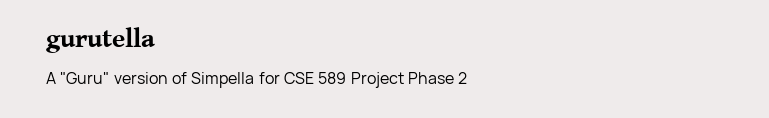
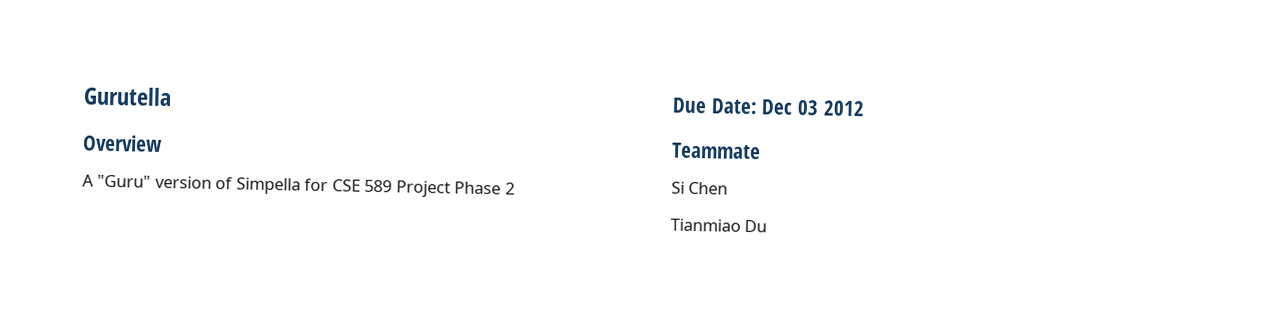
- gurutella
+ Gurutella
+ Overview
+ Due Date: Dec 03 2012
+ Teammate
+ Si Chen
+ Tianmiao Du

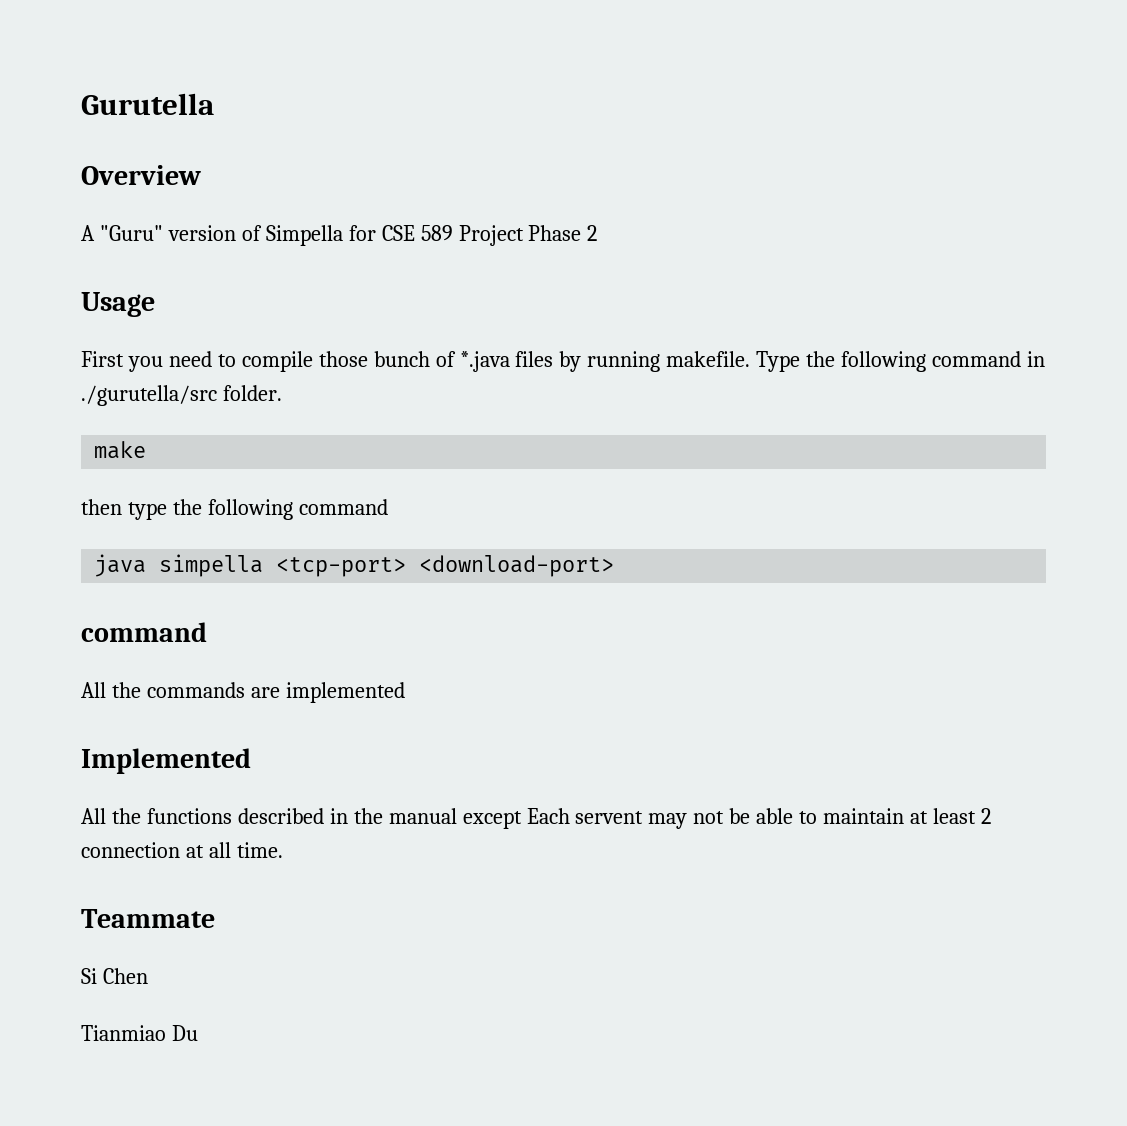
- Due Date: Dec 03 2012
+ Usage
+ First you need to compile those bunch of *.java files by running makefile. Type the following command in ./gurutella/src folder.
+ make
+ then type the following command
+ java simpella <tcp-port> <download-port>
+ command
+ All the commands are implemented
+ Implemented
+ All the functions described in the manual except Each servent may not be able to maintain at least 2 connection at all time.

